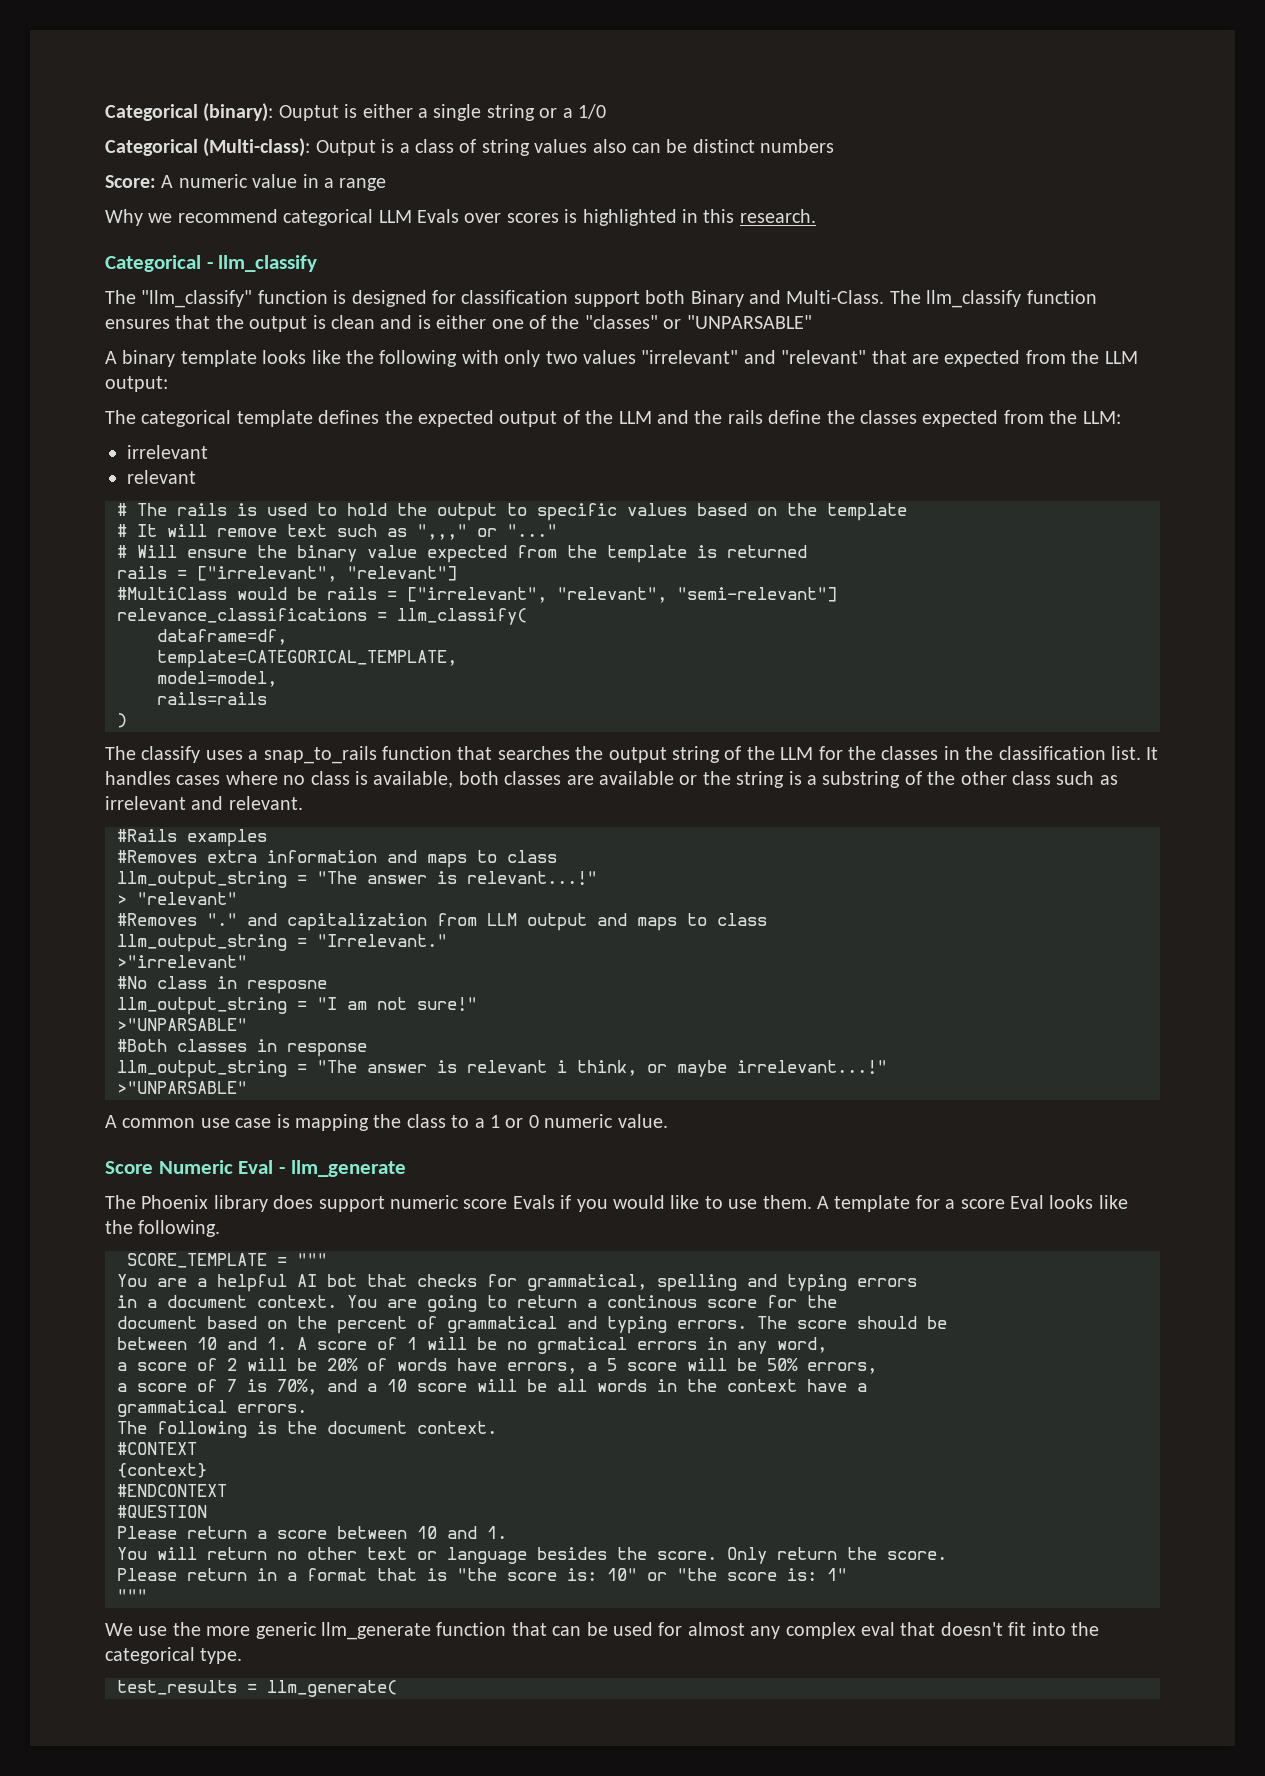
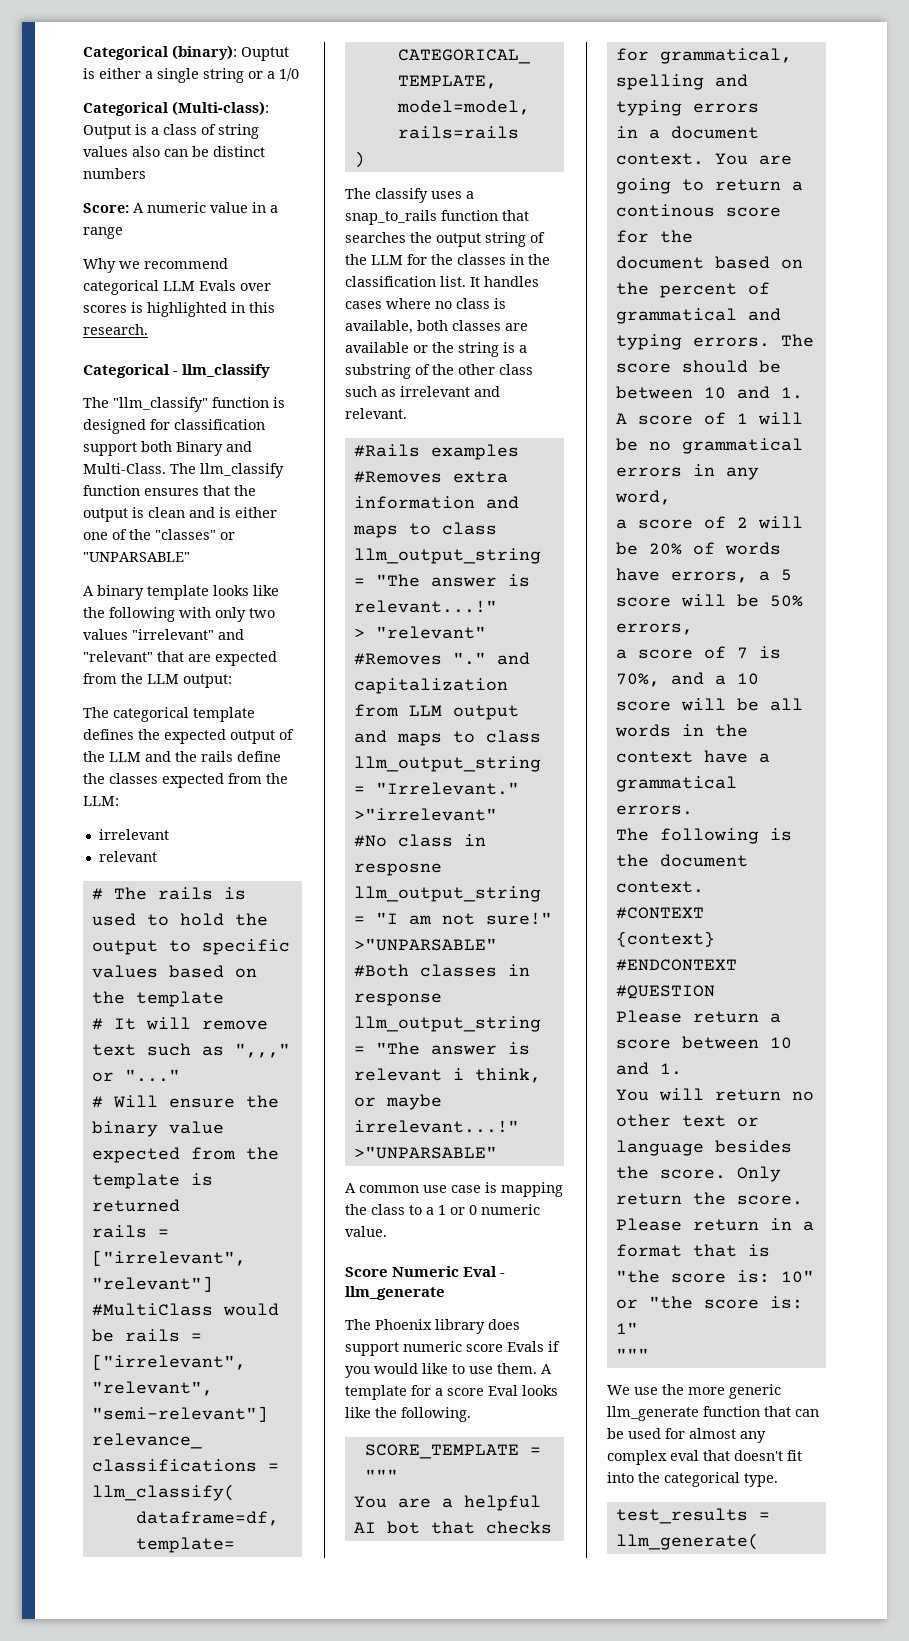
- between 10 and 1. A score of 1 will be no grmatical errors in any word,
+ between 10 and 1. A score of 1 will be no grammatical errors in any word,

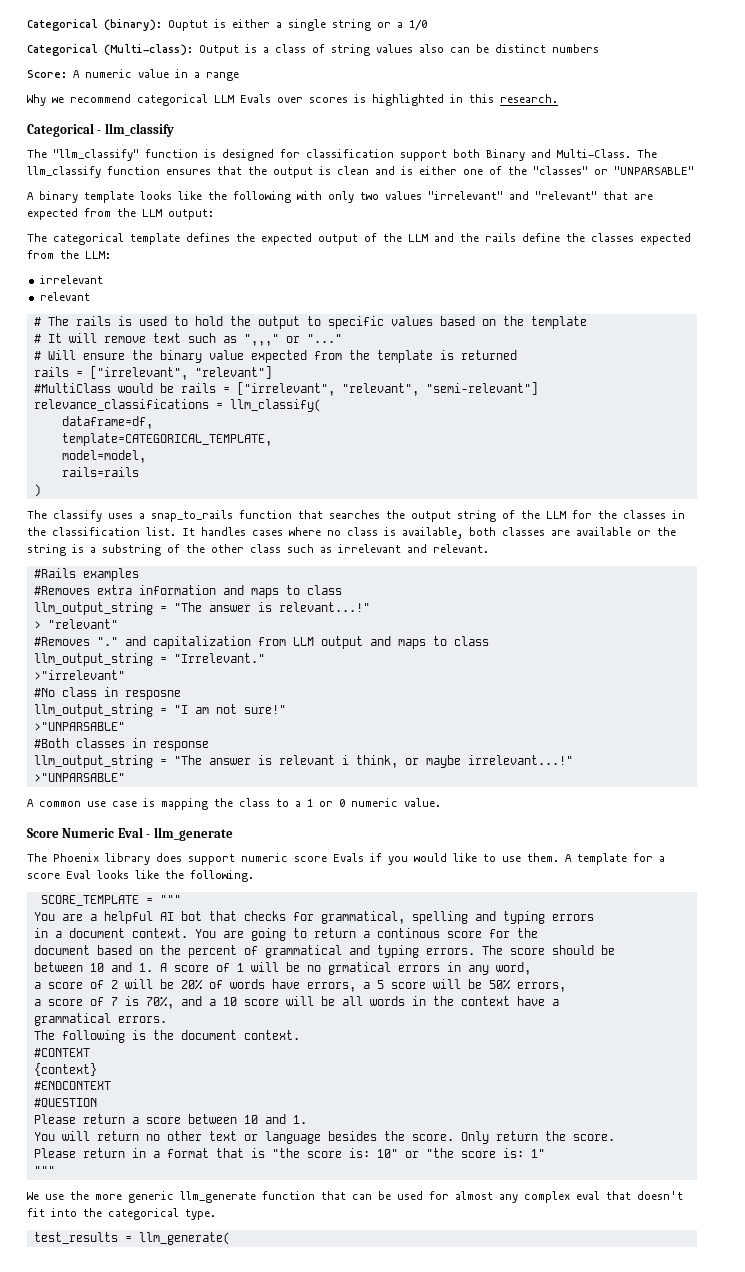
- between 10 and 1. A score of 1 will be no grammatical errors in any word,
+ between 10 and 1. A score of 1 will be no grmatical errors in any word,

